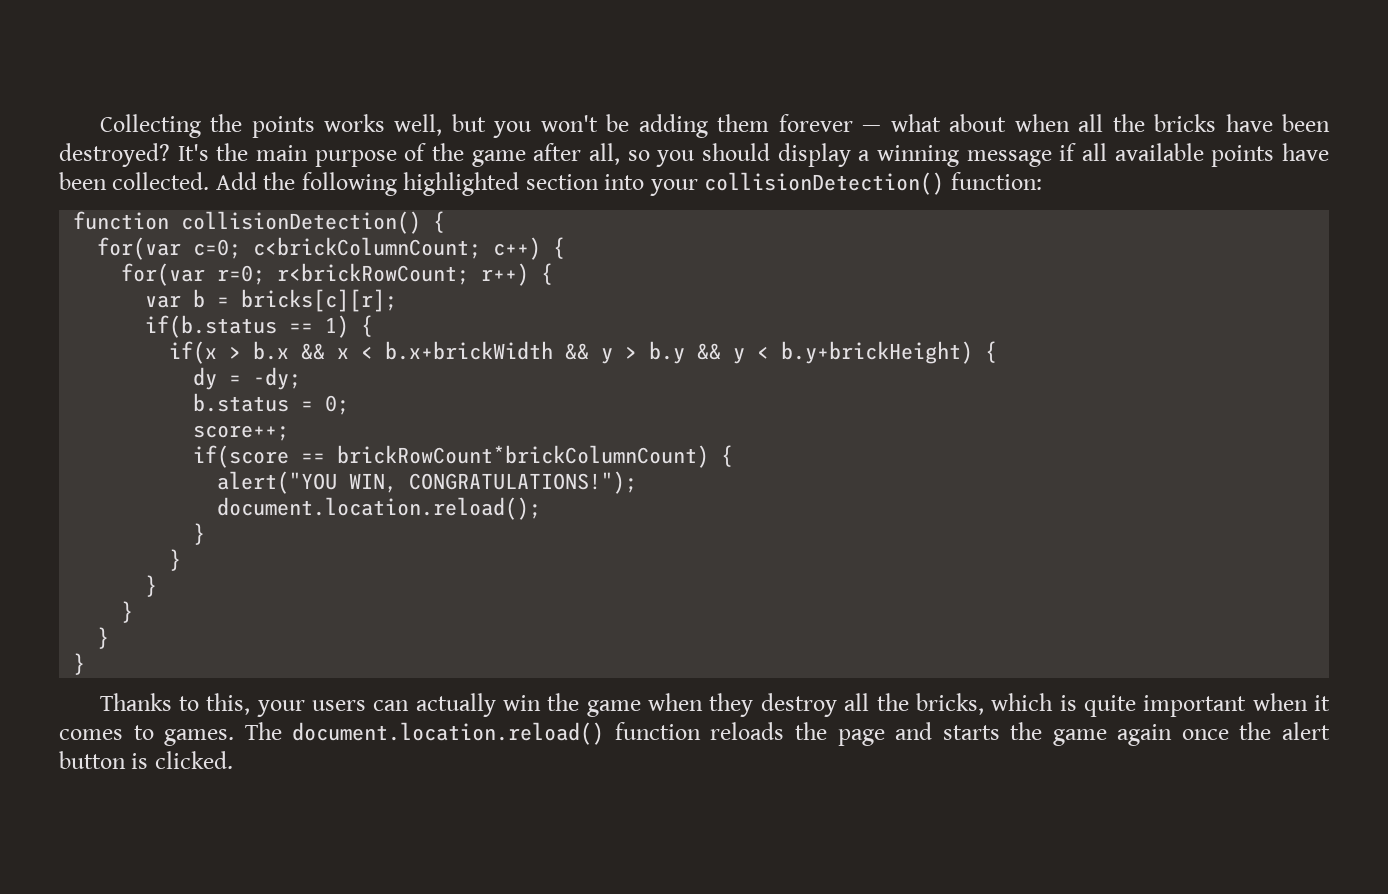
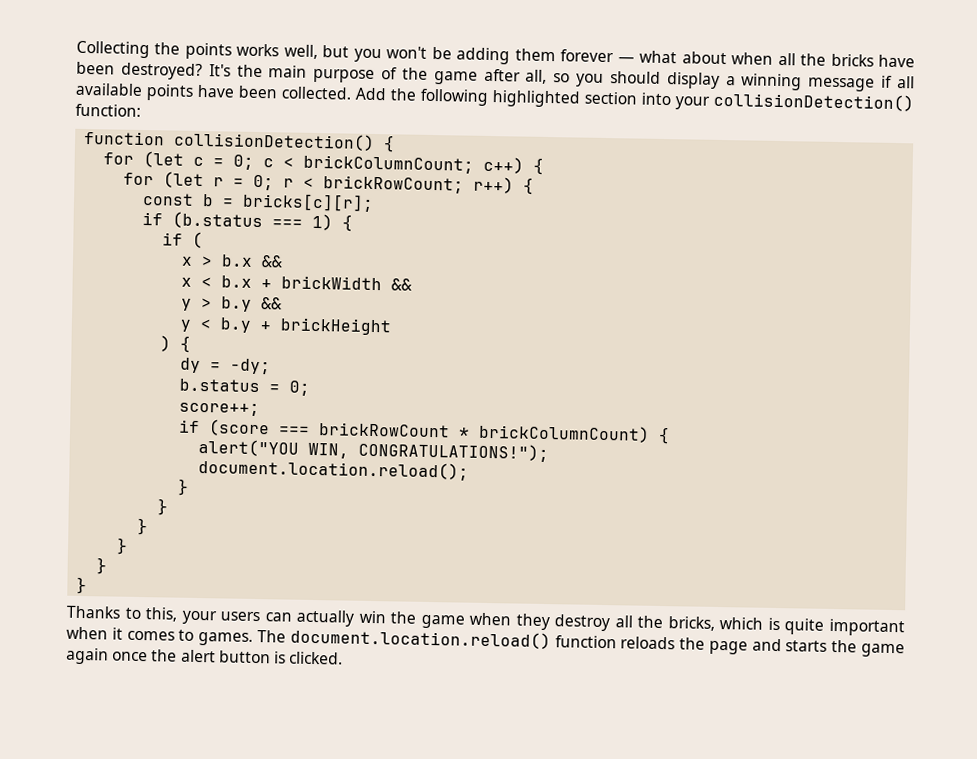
- for(var c=0; c<brickColumnCount; c++) {
- for(var r=0; r<brickRowCount; r++) {
+ for (let c = 0; c < brickColumnCount; c++) {
+ for (let r = 0; r < brickRowCount; r++) {
- var b = bricks[c][r];
+ const b = bricks[c][r];
- if(b.status == 1) {
+ if (b.status === 1) {
- if(x > b.x && x < b.x+brickWidth && y > b.y && y < b.y+brickHeight) {
+ if (
+ x > b.x &&
+ x < b.x + brickWidth &&
+ y > b.y &&
+ y < b.y + brickHeight
+ ) {
- if(score == brickRowCount*brickColumnCount) {
+ if (score === brickRowCount * brickColumnCount) {

